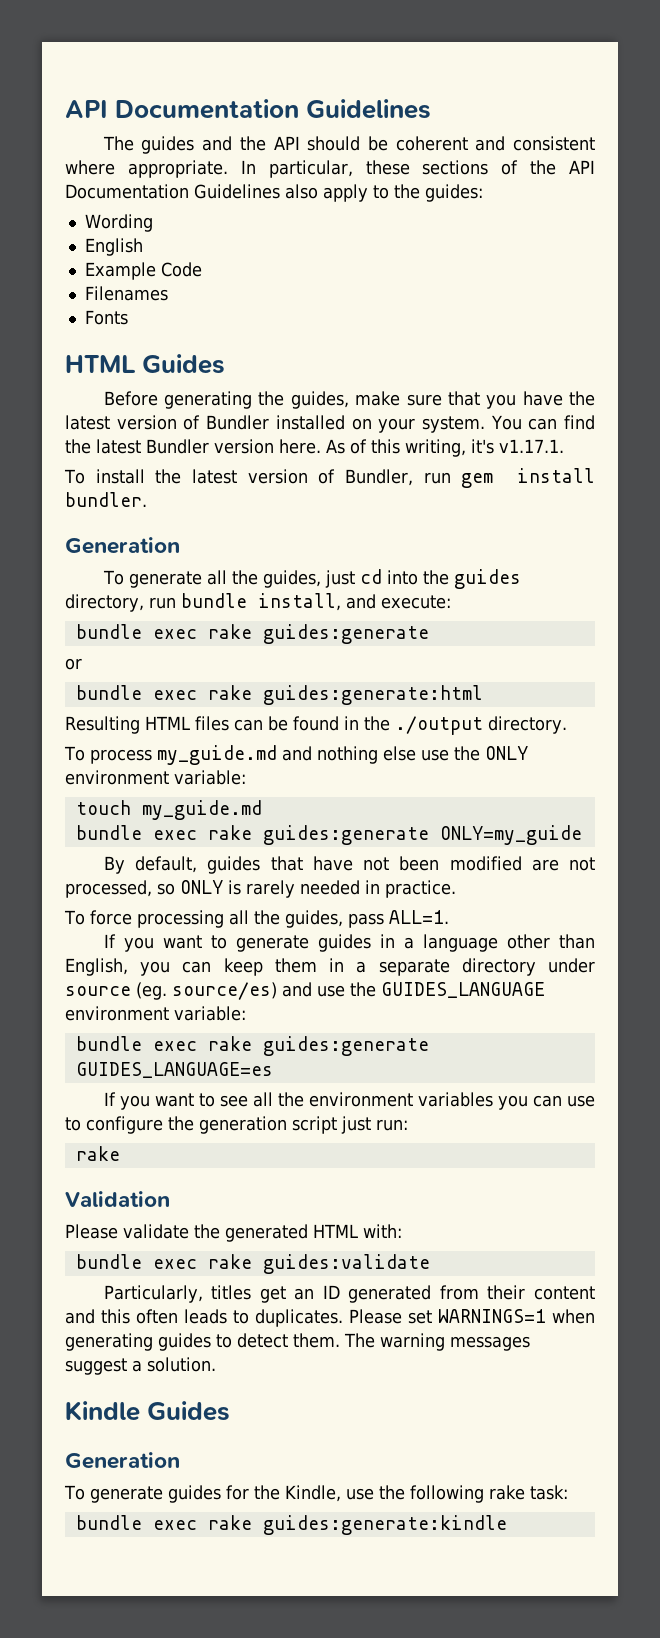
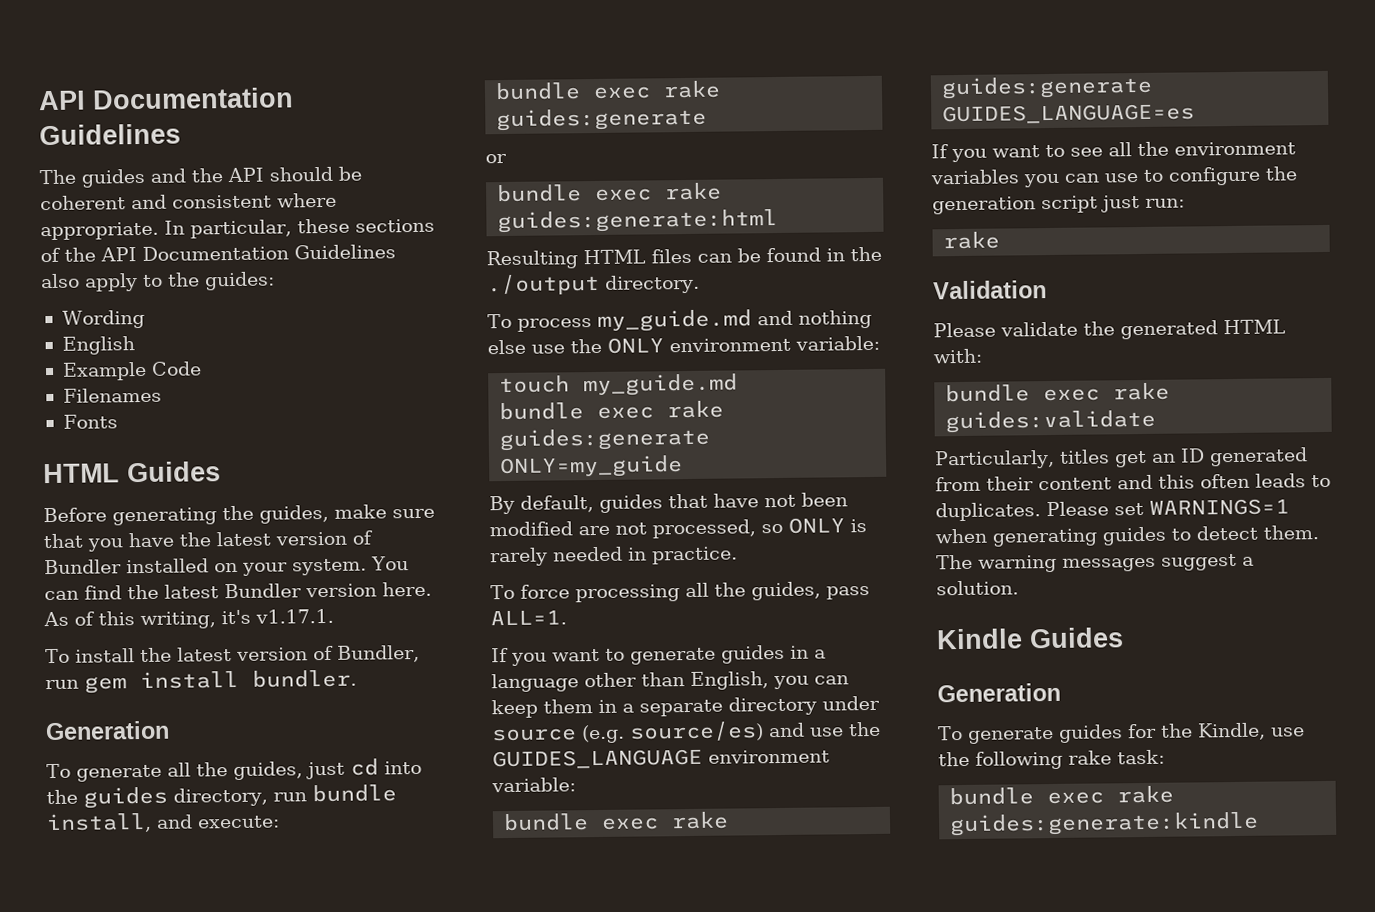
- If you want to generate guides in a language other than English, you can keep them in a separate directory under source (eg. source/es) and use the GUIDES_LANGUAGE environment variable:
+ If you want to generate guides in a language other than English, you can keep them in a separate directory under source (e.g. source/es) and use the GUIDES_LANGUAGE environment variable:

